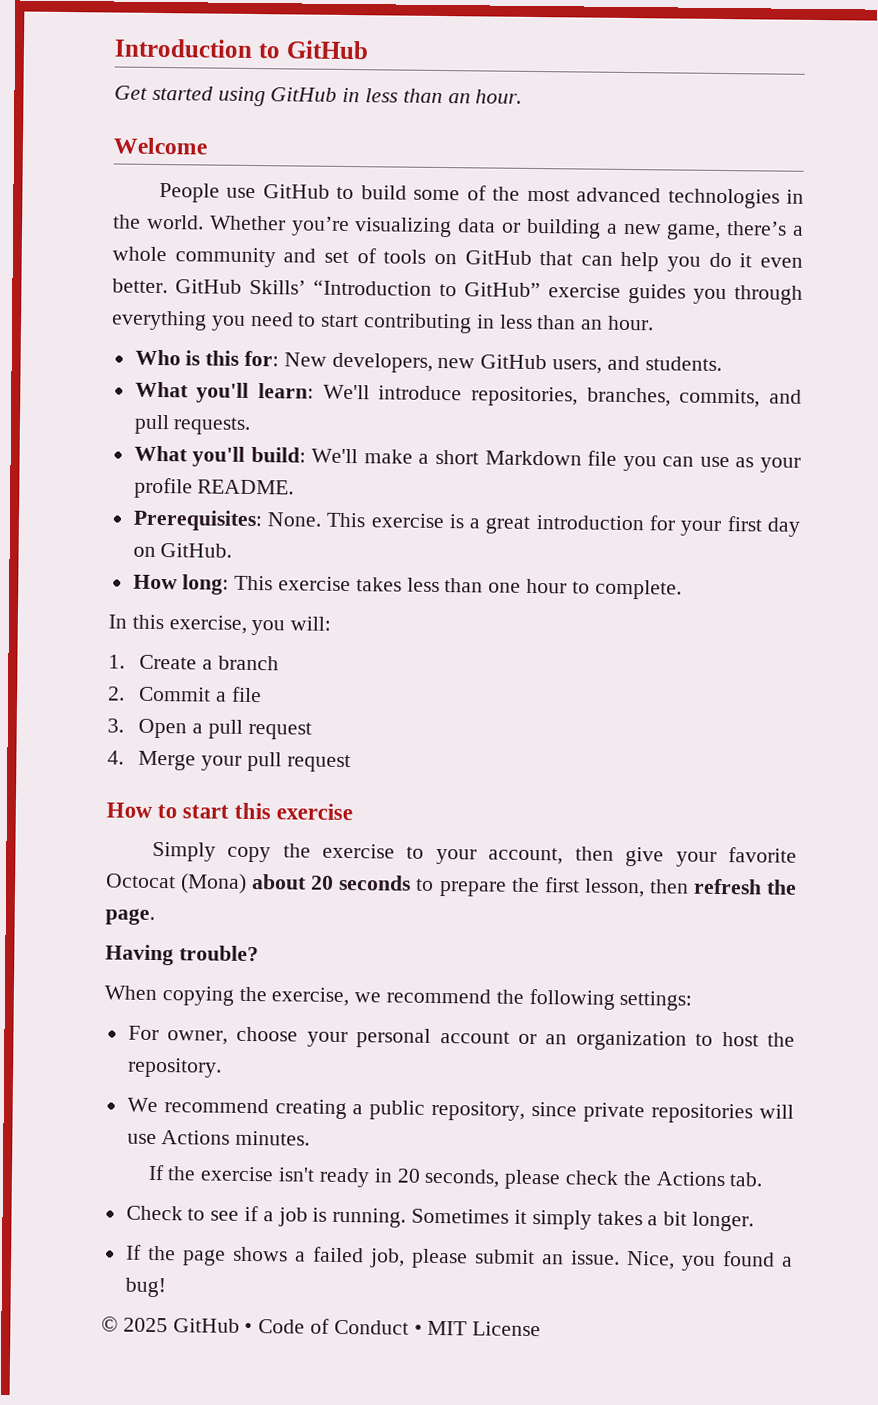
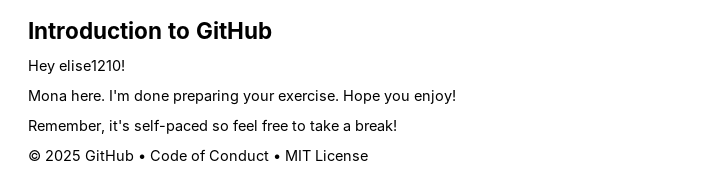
- Get started using GitHub in less than an hour.
- Welcome
- People use GitHub to build some of the most advanced technologies in the world. Whether you’re visualizing data or building a new game, there’s a whole community and set of tools on GitHub that can help you do it even better. GitHub Skills’ “Introduction to GitHub” exercise guides you through everything you need to start contributing in less than an hour.
- Who is this for: New developers, new GitHub users, and students.
- What you'll learn: We'll introduce repositories, branches, commits, and pull requests.
- What you'll build: We'll make a short Markdown file you can use as your profile README.
- Prerequisites: None. This exercise is a great introduction for your first day on GitHub.
- How long: This exercise takes less than one hour to complete.
- In this exercise, you will:
- 1. Create a branch
- 2. Commit a file
- 3. Open a pull request
- 4. Merge your pull request
- How to start this exercise
- Simply copy the exercise to your account, then give your favorite Octocat (Mona) about 20 seconds to prepare the first lesson, then refresh the page.
- Having trouble?
- When copying the exercise, we recommend the following settings:
- For owner, choose your personal account or an organization to host the repository.
- We recommend creating a public repository, since private repositories will use Actions minutes.
- If the exercise isn't ready in 20 seconds, please check the Actions tab.
- Check to see if a job is running. Sometimes it simply takes a bit longer.
- If the page shows a failed job, please submit an issue. Nice, you found a bug!
+ Hey elise1210!
+ Mona here. I'm done preparing your exercise. Hope you enjoy!
+ Remember, it's self-paced so feel free to take a break!

